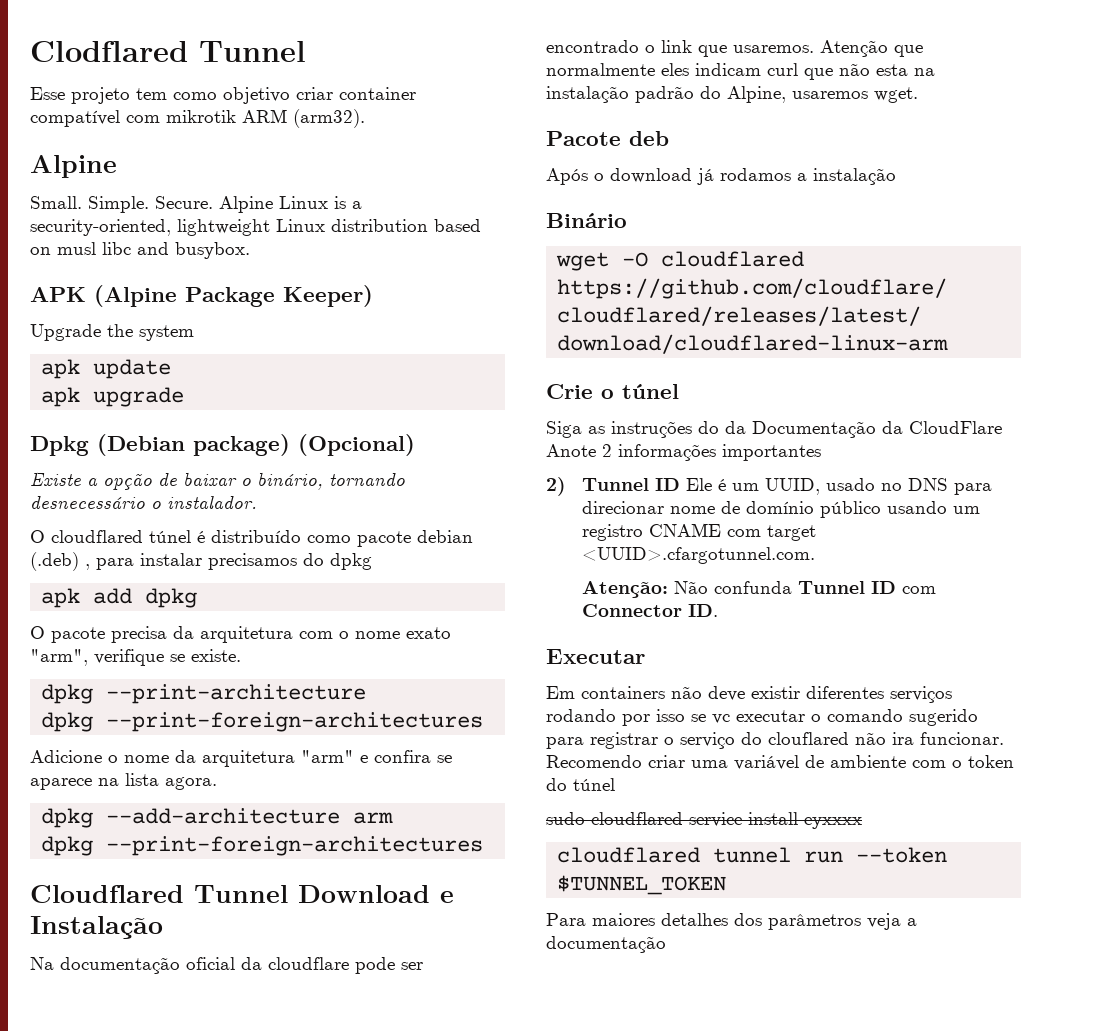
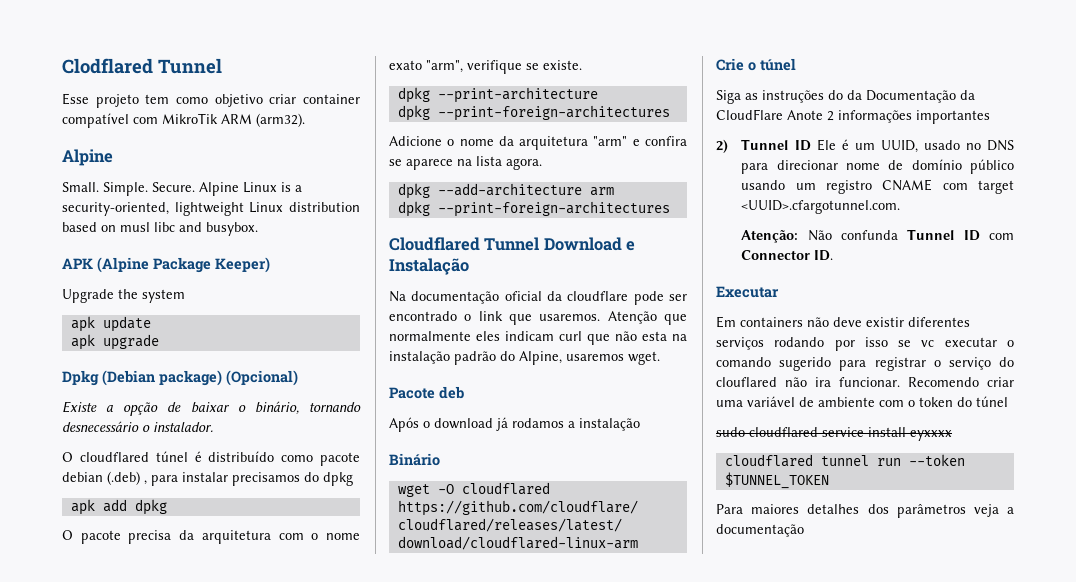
- Esse projeto tem como objetivo criar container compatível com mikrotik ARM (arm32).
+ Esse projeto tem como objetivo criar container compatível com MikroTik ARM (arm32).

